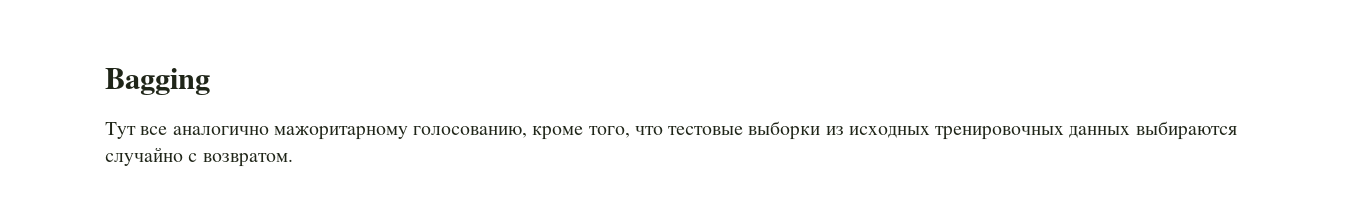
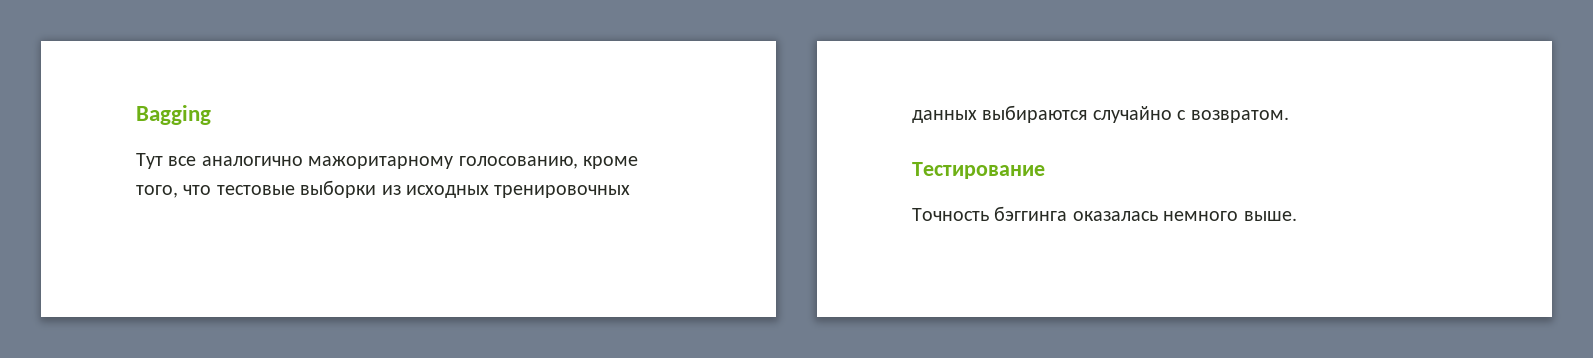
+ Тестирование
+ Точность бэггинга оказалась немного выше.

